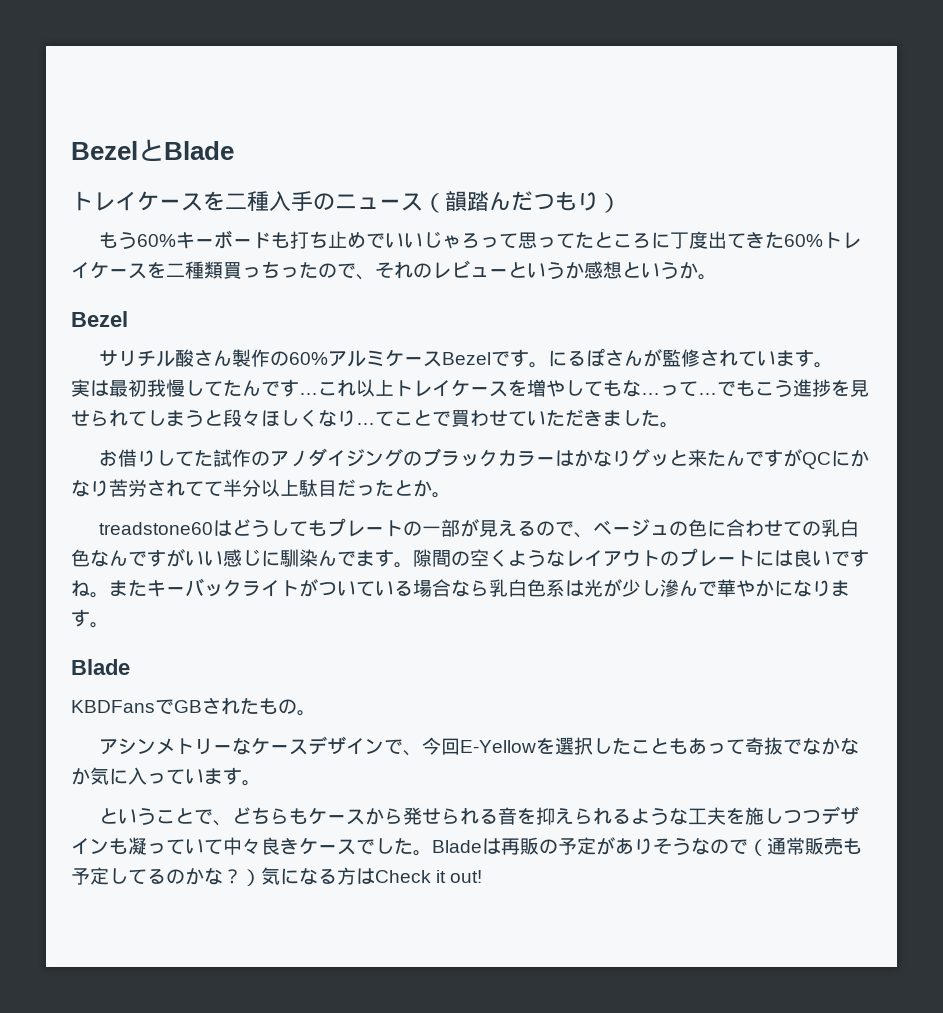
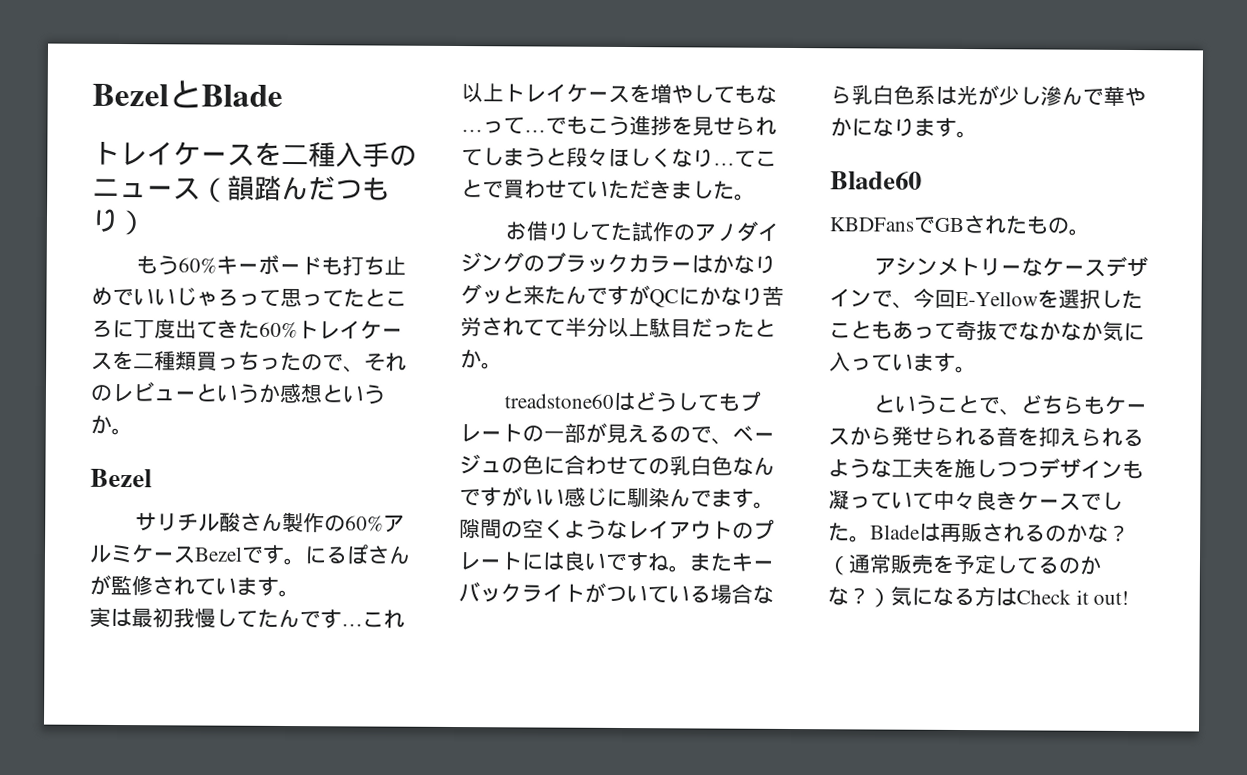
  またキーバックライトがついている場合なら乳白色系は光が少し滲んで華やかになります。
- Blade
+ Blade60
- Bladeは再販の予定がありそうなので（通常販売も予定してるのかな？）気になる方はCheck it out!
+ Bladeは再販されるのかな？（通常販売を予定してるのかな？）気になる方はCheck it out!

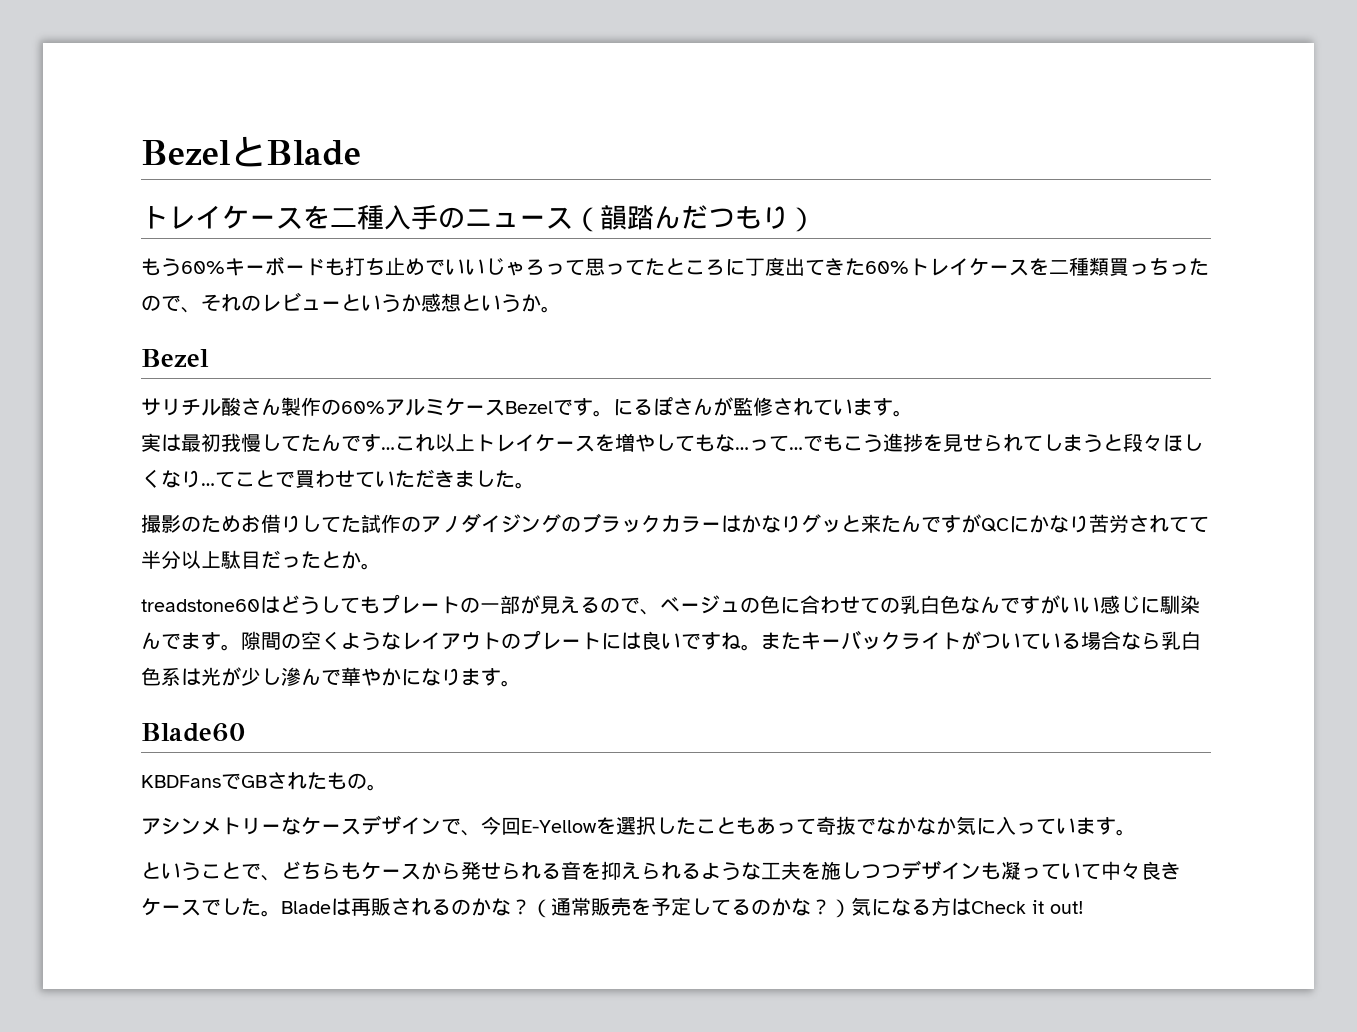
- お借りしてた試作のアノダイジングのブラックカラーはかなりグッと来たんですがQCにかなり苦労されてて半分以上駄目だったとか。
+ 撮影のためお借りしてた試作のアノダイジングのブラックカラーはかなりグッと来たんですがQCにかなり苦労されてて半分以上駄目だったとか。

